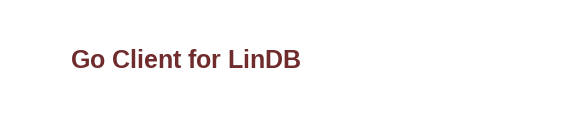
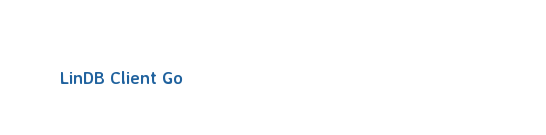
- Go Client for LinDB
+ LinDB Client Go

